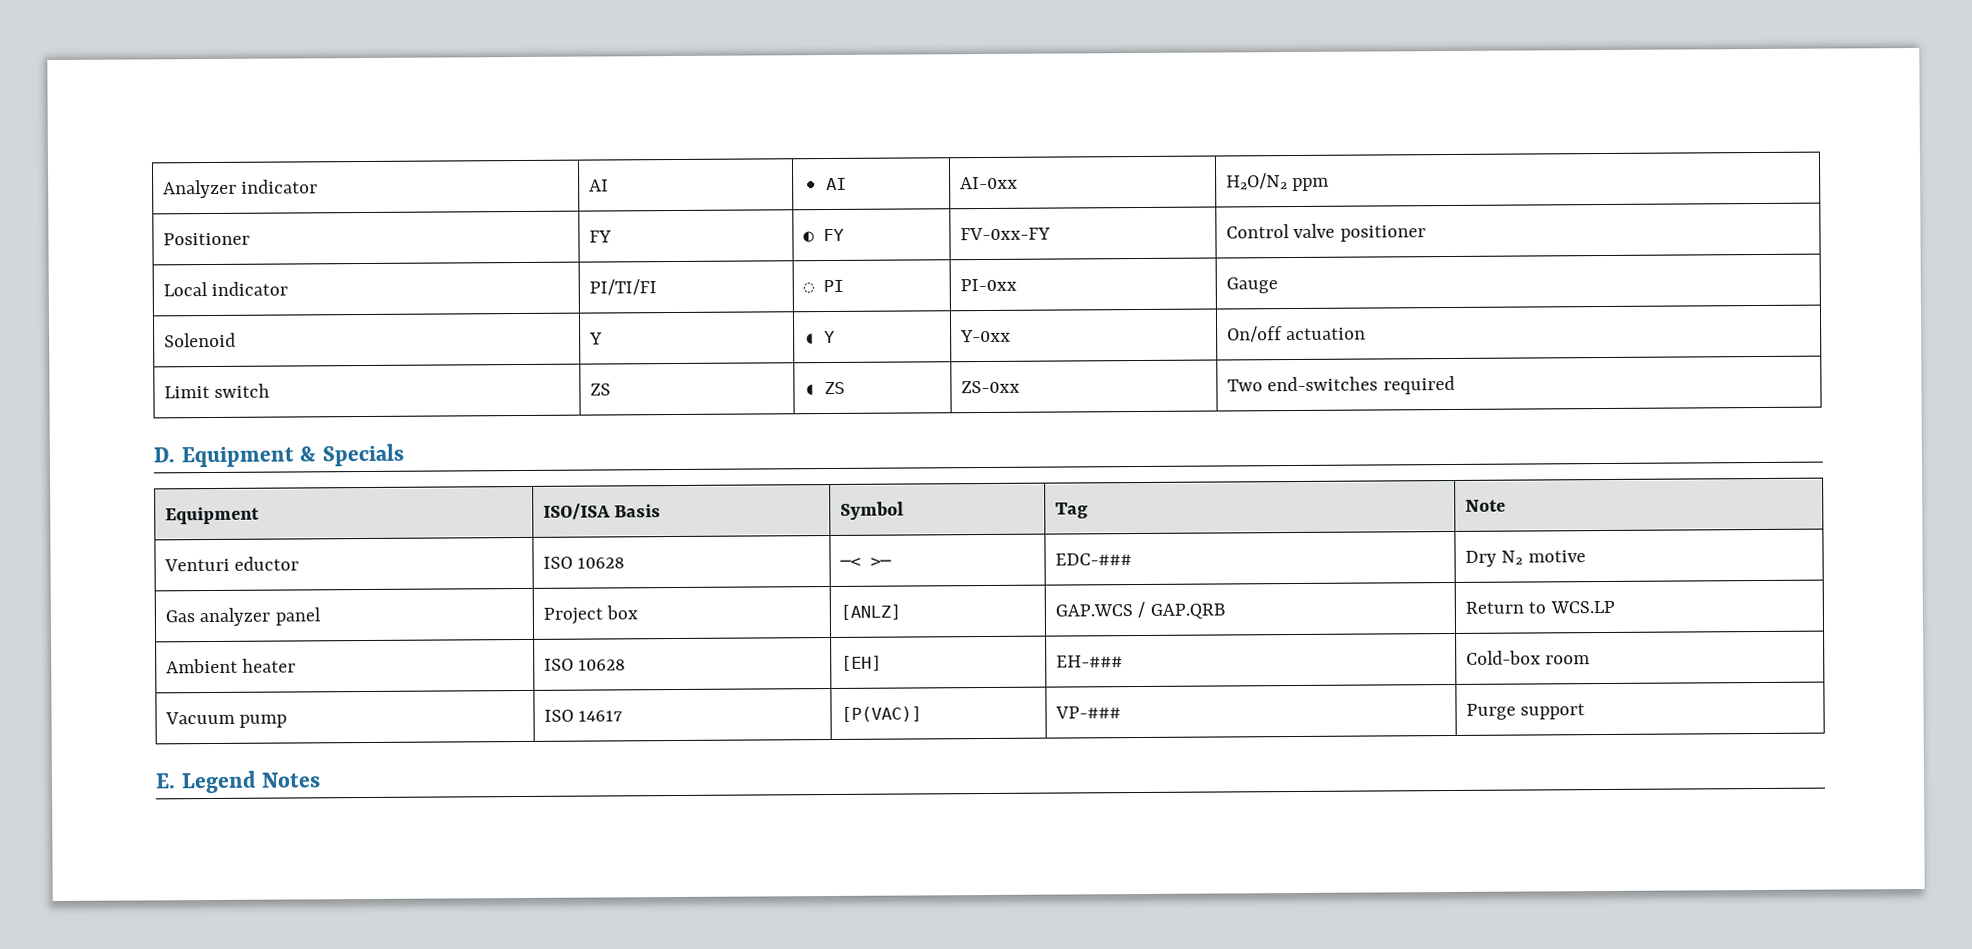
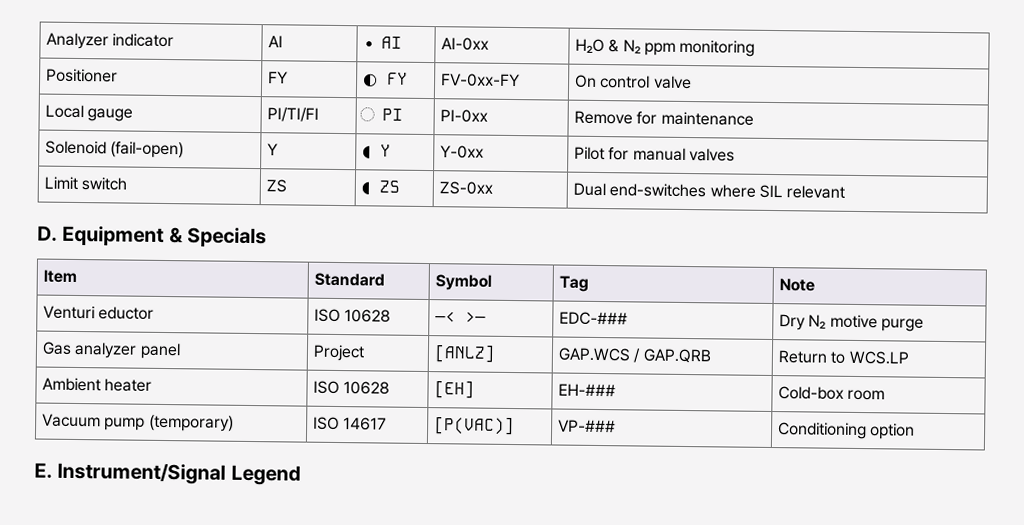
- Analyzer indicator | AI | AI | AI-0xx | H₂O/N₂ ppm
+ Analyzer indicator | AI | AI | AI-0xx | H₂O & N₂ ppm monitoring
- Positioner | FY | ◐ FY | FV-0xx-FY | Control valve positioner
+ Positioner | FY | ◐ FY | FV-0xx-FY | On control valve
- Local indicator | PI/TI/FI | ◌ PI | PI-0xx | Gauge
+ Local gauge | PI/TI/FI | ◌ PI | PI-0xx | Remove for maintenance
- Solenoid | Y | ◖ Y | Y-0xx | On/off actuation
+ Solenoid (fail-open) | Y | ◖ Y | Y-0xx | Pilot for manual valves
- Limit switch | ZS | ◖ ZS | ZS-0xx | Two end-switches required
+ Limit switch | ZS | ◖ ZS | ZS-0xx | Dual end-switches where SIL relevant
- Equipment | ISO/ISA Basis | Symbol | Tag | Note
+ Item | Standard | Symbol | Tag | Note
- Venturi eductor | ISO 10628 | ─< >─ | EDC-### | Dry N₂ motive
+ Venturi eductor | ISO 10628 | ─< >─ | EDC-### | Dry N₂ motive purge
- Gas analyzer panel | Project box | [ANLZ] | GAP.WCS / GAP.QRB | Return to WCS.LP
+ Gas analyzer panel | Project | [ANLZ] | GAP.WCS / GAP.QRB | Return to WCS.LP
- Vacuum pump | ISO 14617 | [P(VAC)] | VP-### | Purge support
+ Vacuum pump (temporary) | ISO 14617 | [P(VAC)] | VP-### | Conditioning option
- E. Legend Notes
+ E. Instrument/Signal Legend

